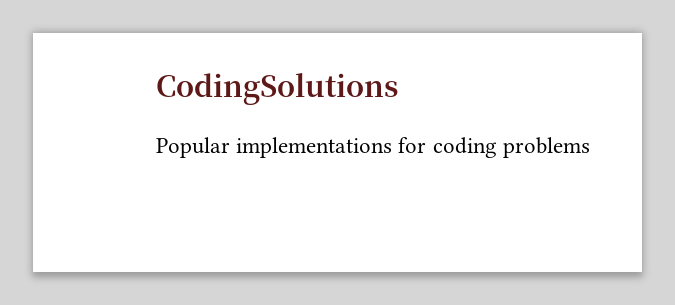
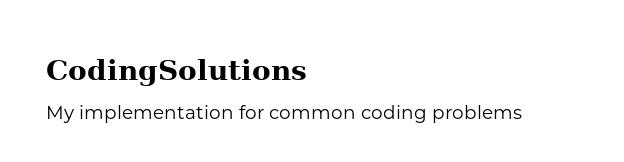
- Popular implementations for coding problems
+ My implementation for common coding problems

